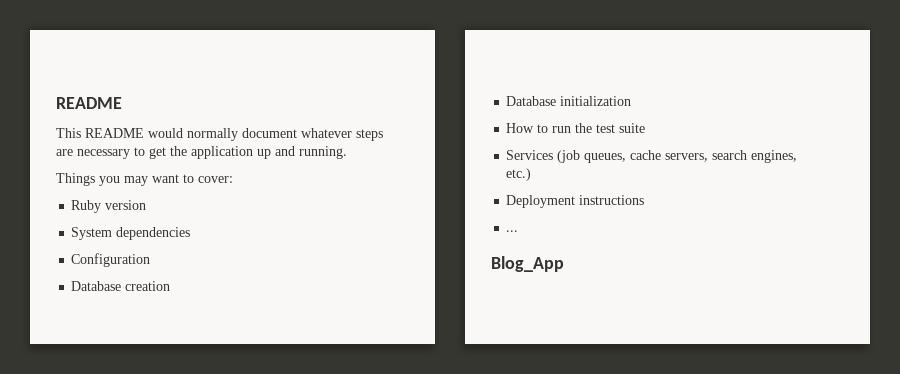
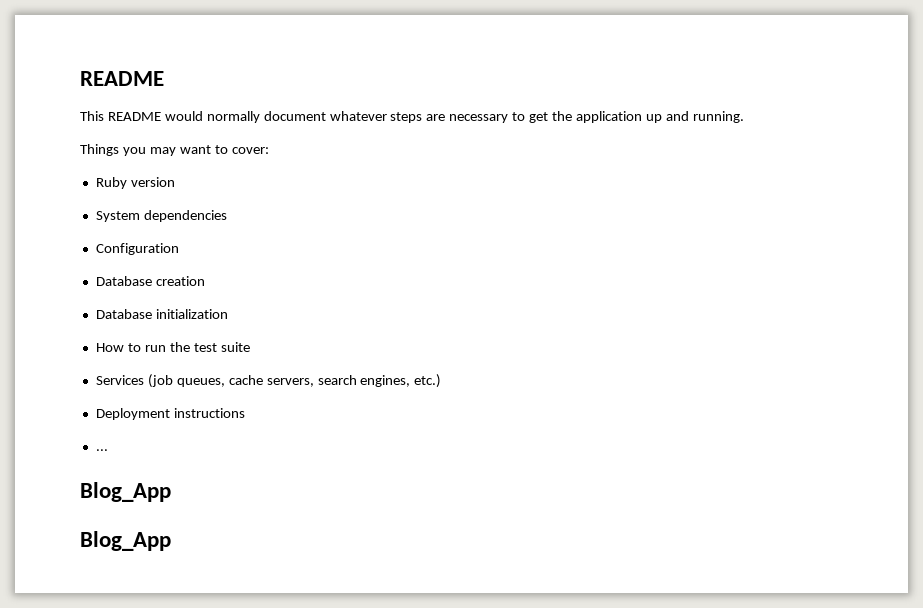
  ...
+ Blog_App

